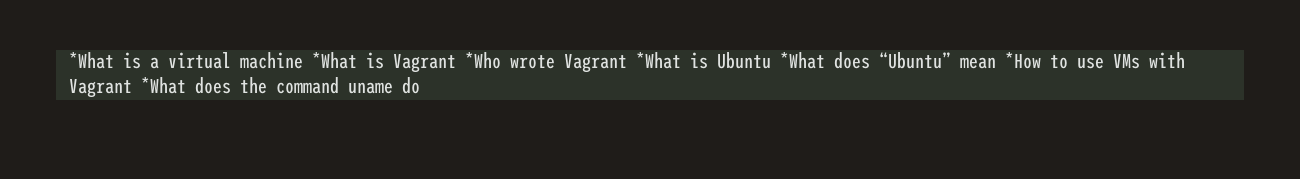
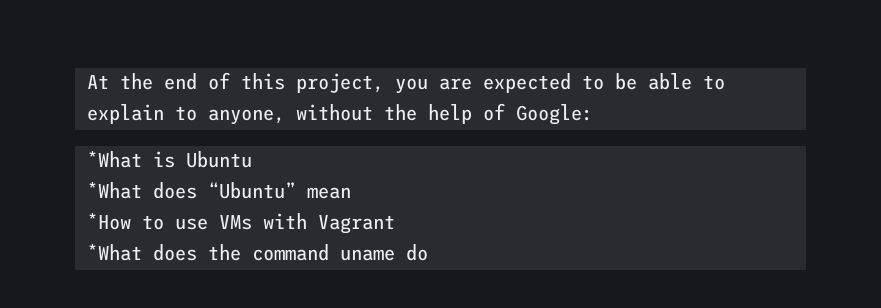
- *What is a virtual machine *What is Vagrant *Who wrote Vagrant *What is Ubuntu *What does “Ubuntu” mean *How to use VMs with Vagrant *What does the command uname do
+ At the end of this project, you are expected to be able to explain to anyone, without the help of Google:
+ *What is Ubuntu
+ *What does “Ubuntu” mean
+ *How to use VMs with Vagrant
+ *What does the command uname do

